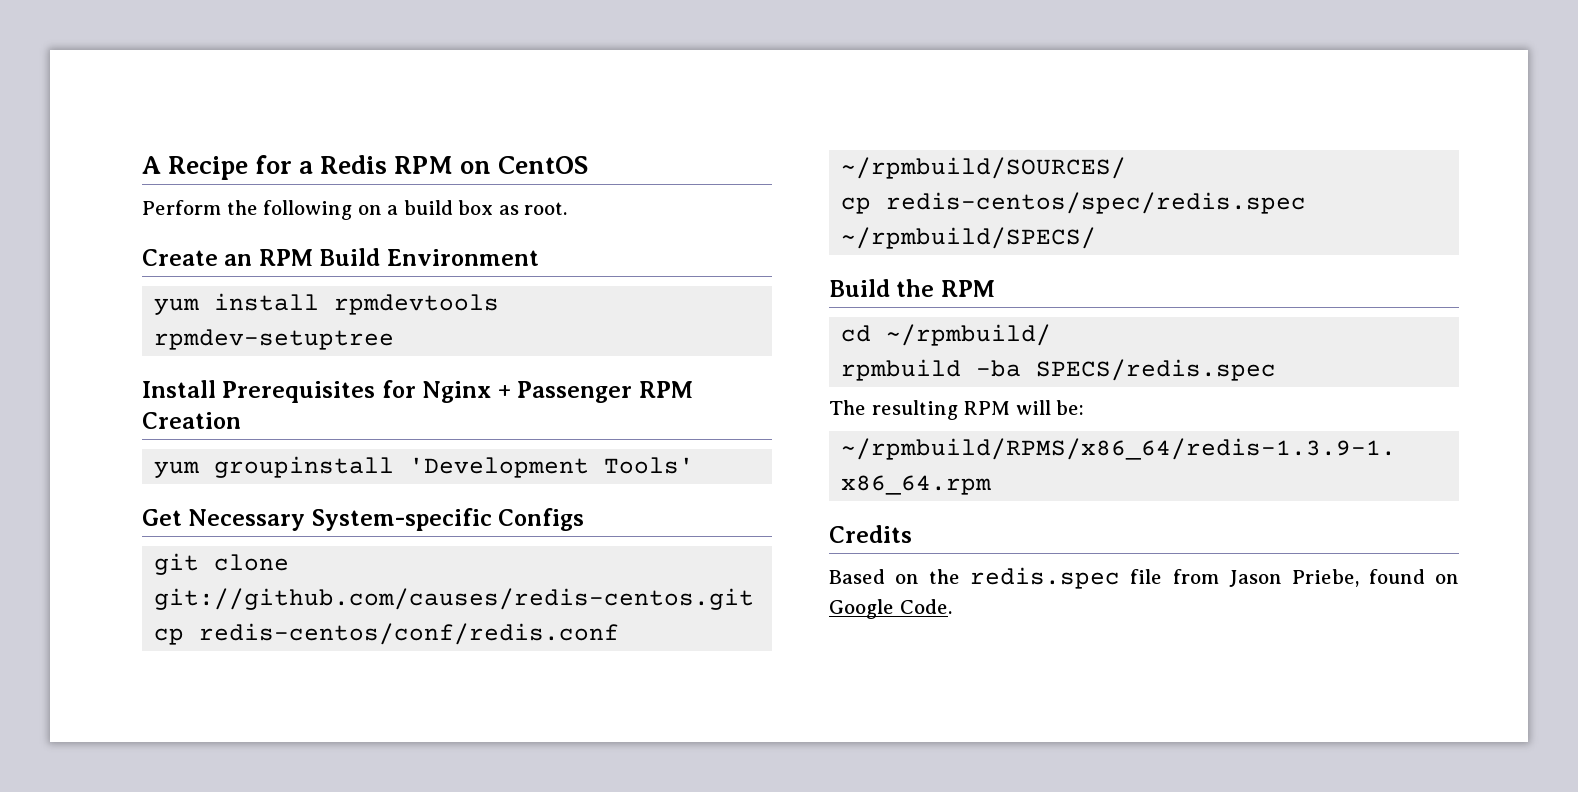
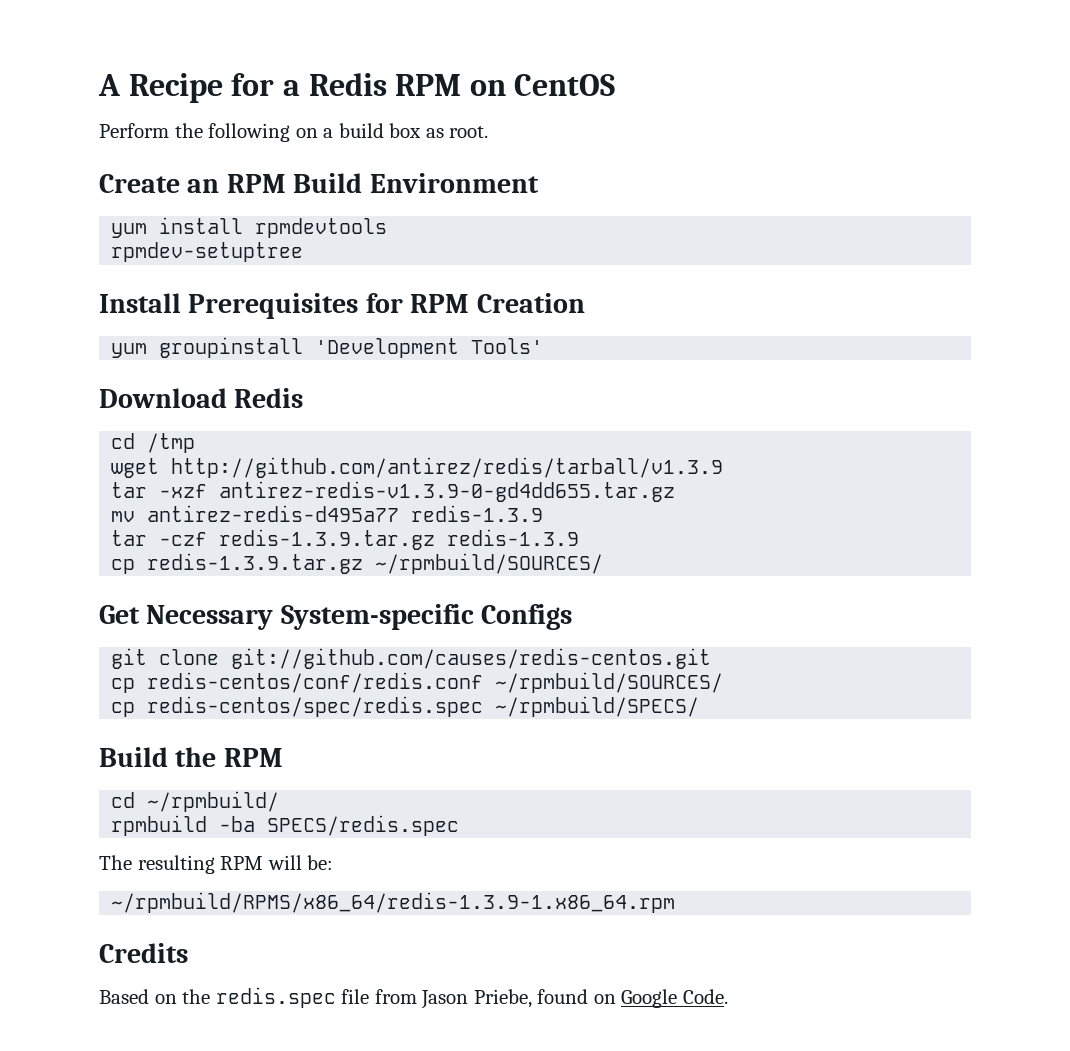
- Install Prerequisites for Nginx + Passenger RPM Creation
+ Install Prerequisites for RPM Creation
+ Download Redis
+ cd /tmp
+ wget http://github.com/antirez/redis/tarball/v1.3.9
+ tar -xzf antirez-redis-v1.3.9-0-gd4dd655.tar.gz
+ mv antirez-redis-d495a77 redis-1.3.9
+ tar -czf redis-1.3.9.tar.gz redis-1.3.9
+ cp redis-1.3.9.tar.gz ~/rpmbuild/SOURCES/

